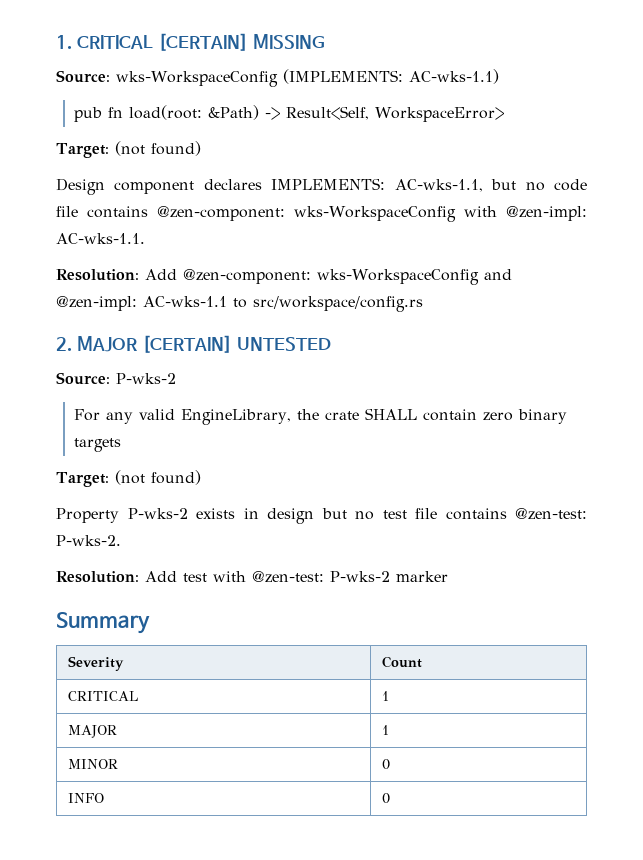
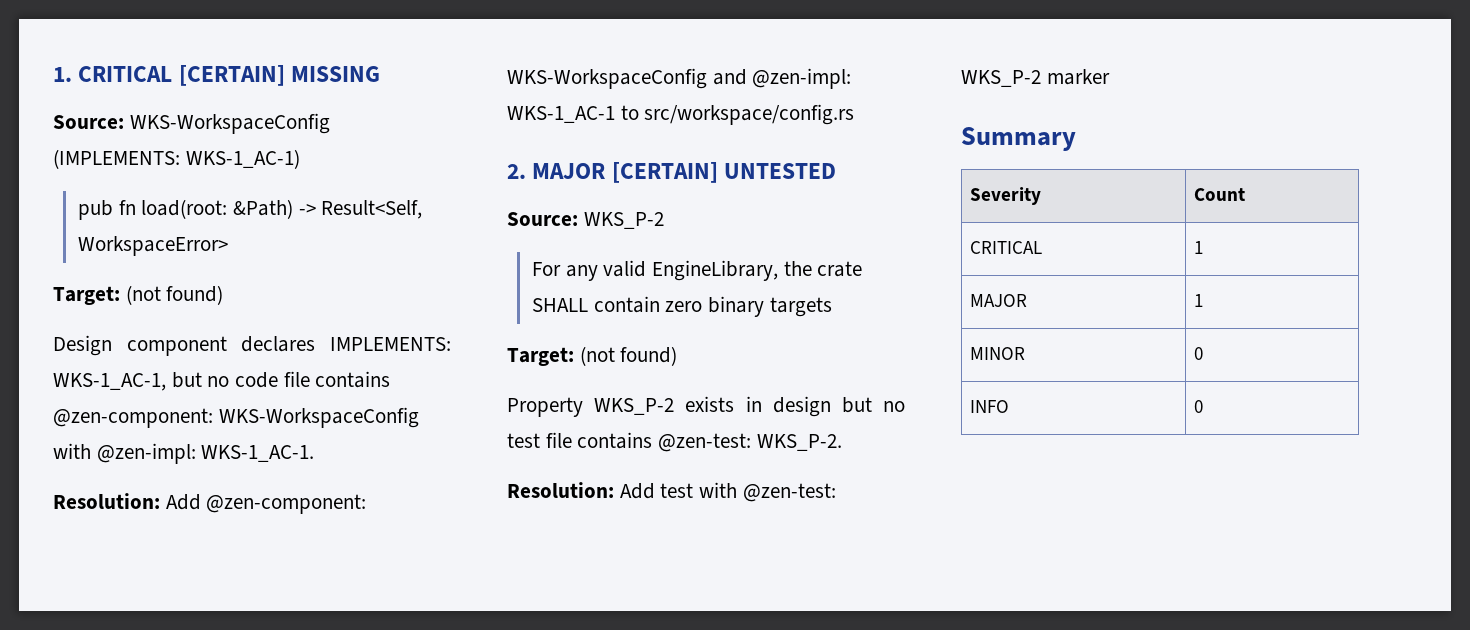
- Source: wks-WorkspaceConfig (IMPLEMENTS: AC-wks-1.1)
+ Source: WKS-WorkspaceConfig (IMPLEMENTS: WKS-1_AC-1)
- Design component declares IMPLEMENTS: AC-wks-1.1, but no code file contains @zen-component: wks-WorkspaceConfig with @zen-impl: AC-wks-1.1.
+ Design component declares IMPLEMENTS: WKS-1_AC-1, but no code file contains @zen-component: WKS-WorkspaceConfig with @zen-impl: WKS-1_AC-1.
- Resolution: Add @zen-component: wks-WorkspaceConfig and @zen-impl: AC-wks-1.1 to src/workspace/config.rs
+ Resolution: Add @zen-component: WKS-WorkspaceConfig and @zen-impl: WKS-1_AC-1 to src/workspace/config.rs
- Source: P-wks-2
+ Source: WKS_P-2
- Property P-wks-2 exists in design but no test file contains @zen-test: P-wks-2.
+ Property WKS_P-2 exists in design but no test file contains @zen-test: WKS_P-2.
- Resolution: Add test with @zen-test: P-wks-2 marker
+ Resolution: Add test with @zen-test: WKS_P-2 marker

